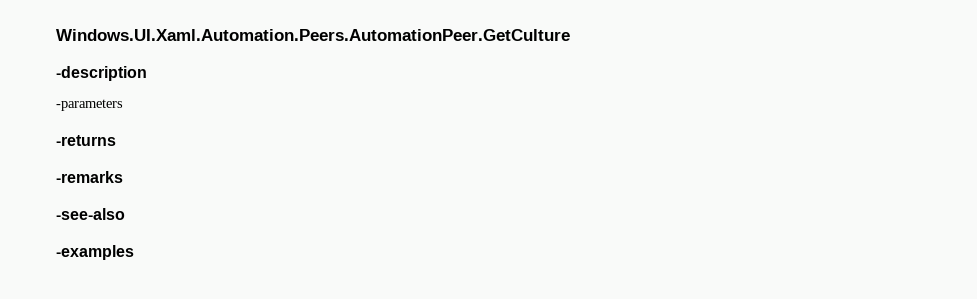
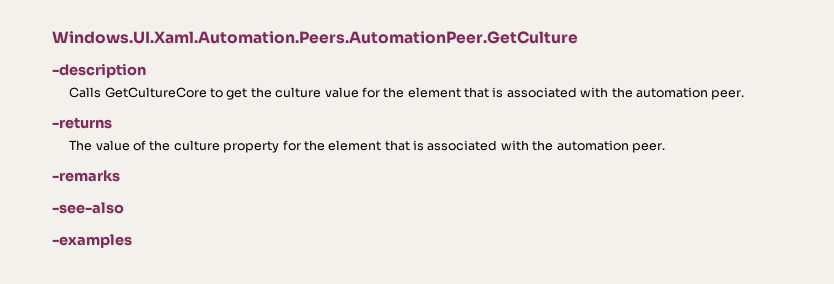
- -parameters
+ Calls GetCultureCore to get the culture value for the element that is associated with the automation peer.
  -returns
+ The value of the culture property for the element that is associated with the automation peer.

